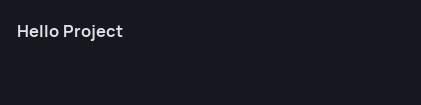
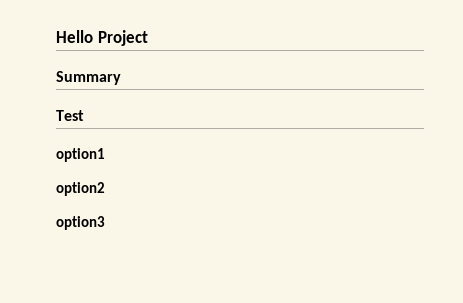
+ Summary
+ Test
+ option1
+ option2
+ option3

